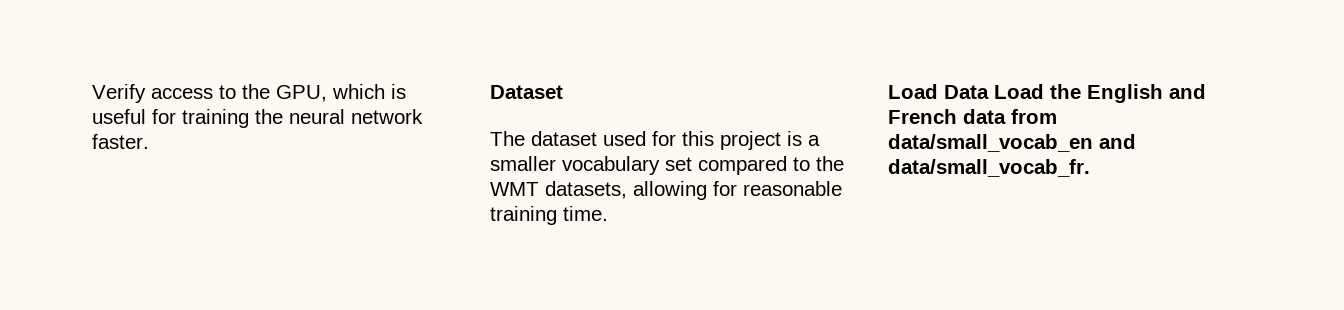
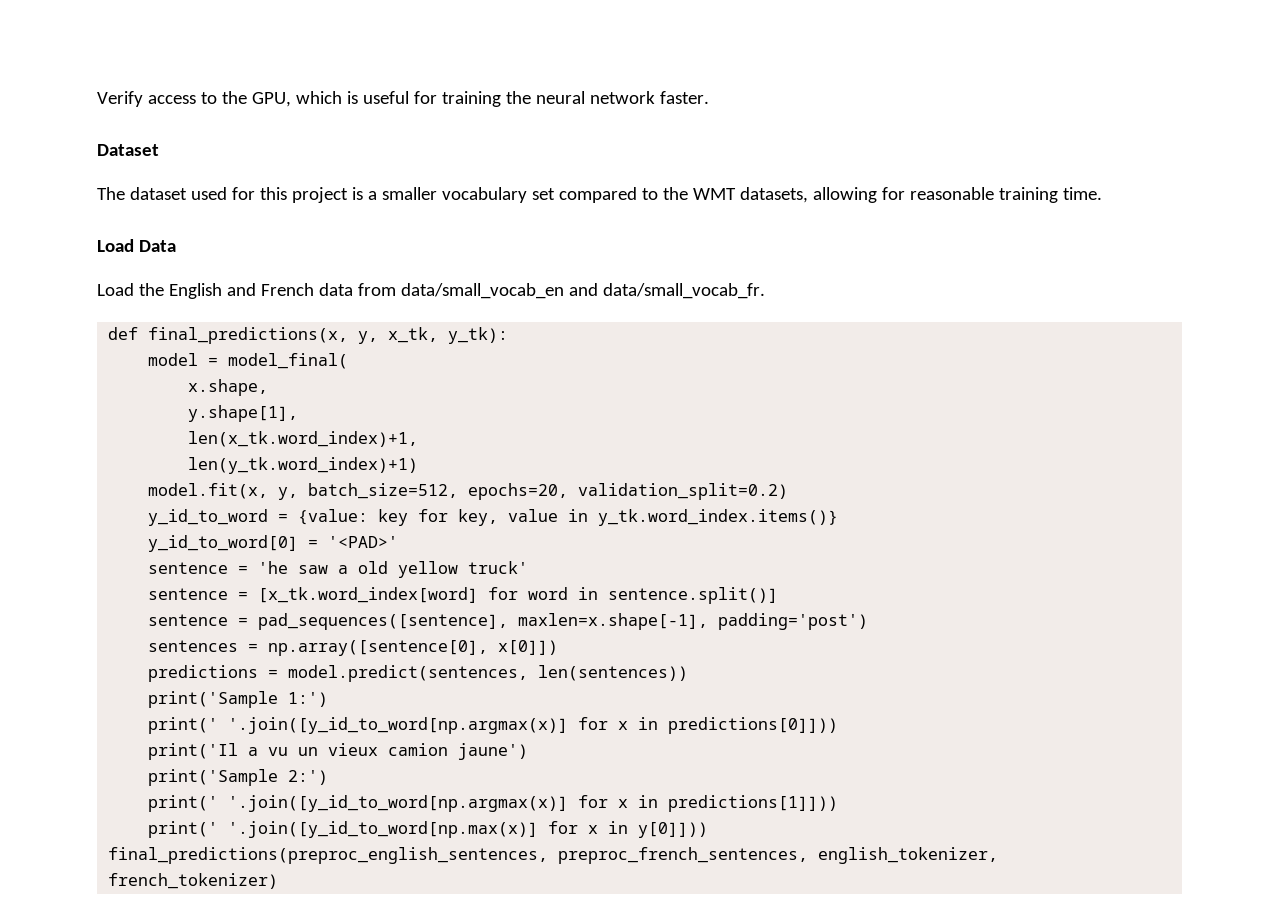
- Load Data Load the English and French data from data/small_vocab_en and data/small_vocab_fr.
+ Load Data
+ Load the English and French data from data/small_vocab_en and data/small_vocab_fr.
+ def final_predictions(x, y, x_tk, y_tk):
+ model = model_final(
+ x.shape,
+ y.shape[1],
+ len(x_tk.word_index)+1,
+ len(y_tk.word_index)+1)
+ model.fit(x, y, batch_size=512, epochs=20, validation_split=0.2)
+ y_id_to_word = {value: key for key, value in y_tk.word_index.items()}
+ y_id_to_word[0] = '<PAD>'
+ sentence = 'he saw a old yellow truck'
+ sentence = [x_tk.word_index[word] for word in sentence.split()]
+ sentence = pad_sequences([sentence], maxlen=x.shape[-1], padding='post')
+ sentences = np.array([sentence[0], x[0]])
+ predictions = model.predict(sentences, len(sentences))
+ print('Sample 1:')
+ print(' '.join([y_id_to_word[np.argmax(x)] for x in predictions[0]]))
+ print('Il a vu un vieux camion jaune')
+ print('Sample 2:')
+ print(' '.join([y_id_to_word[np.argmax(x)] for x in predictions[1]]))
+ print(' '.join([y_id_to_word[np.max(x)] for x in y[0]]))
+ final_predictions(preproc_english_sentences, preproc_french_sentences, english_tokenizer, french_tokenizer)

